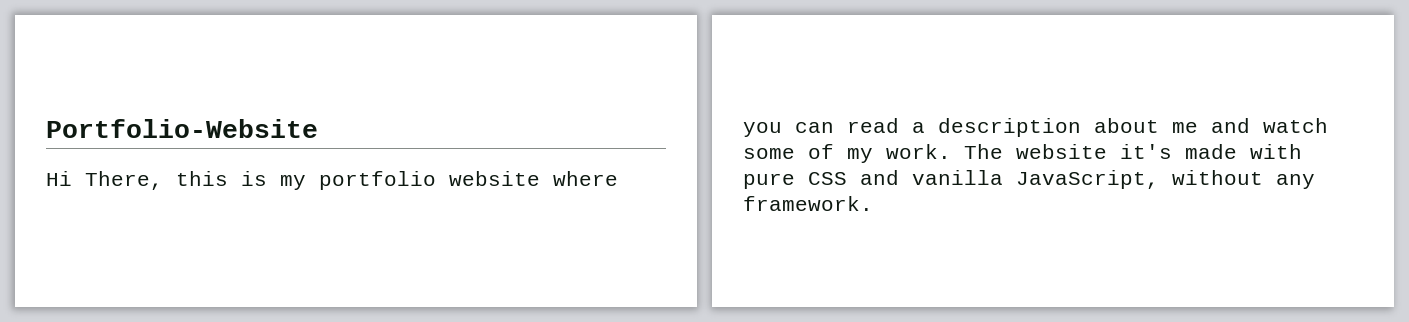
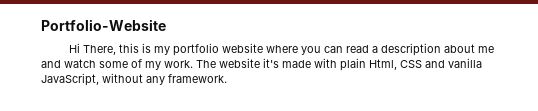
- The website it's made with pure CSS and vanilla JavaScript, without any framework.
+ The website it's made with plain Html, CSS and vanilla JavaScript, without any framework.

